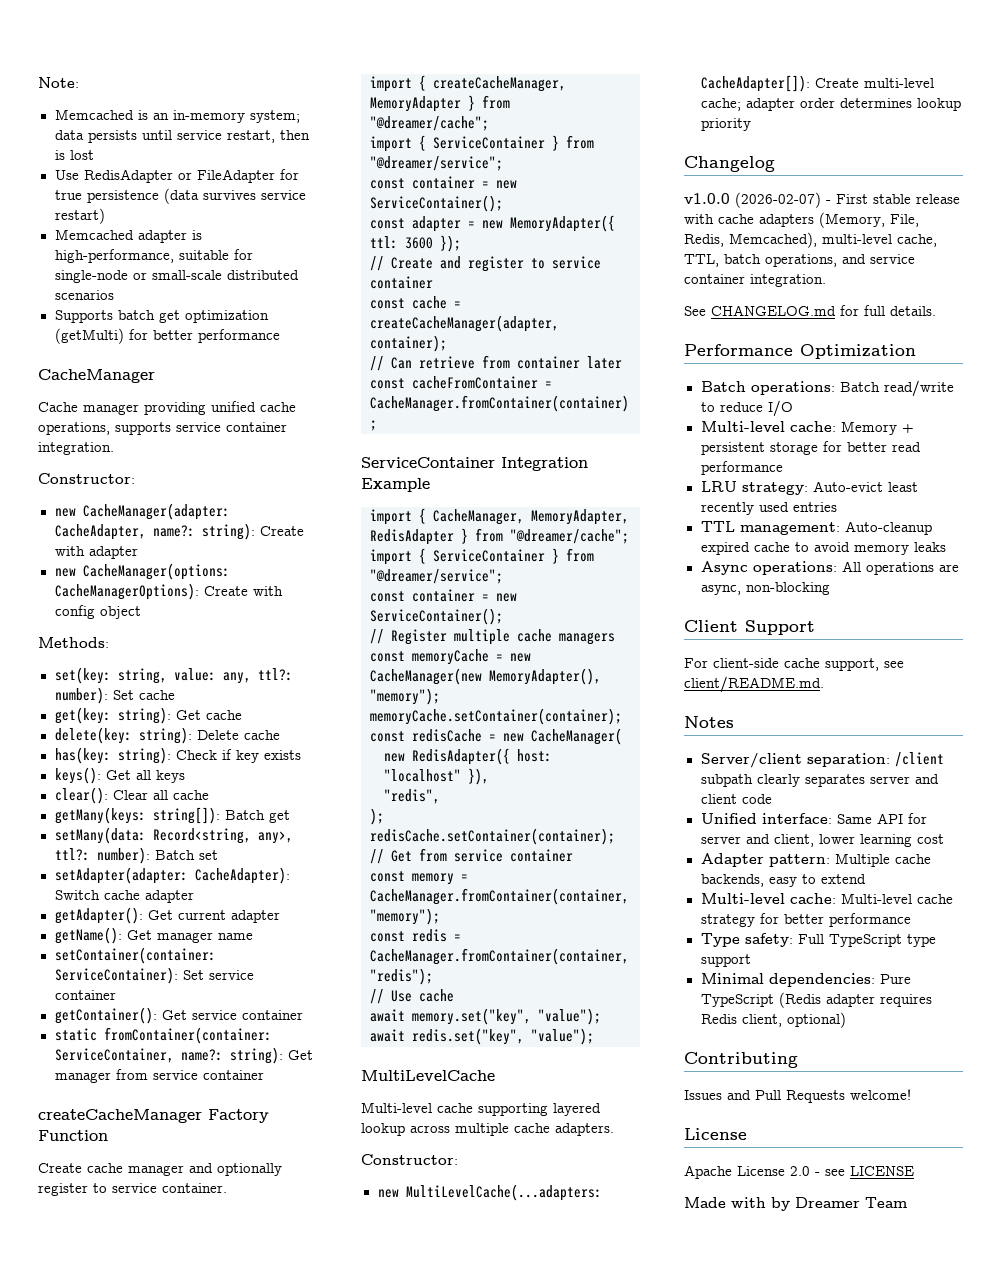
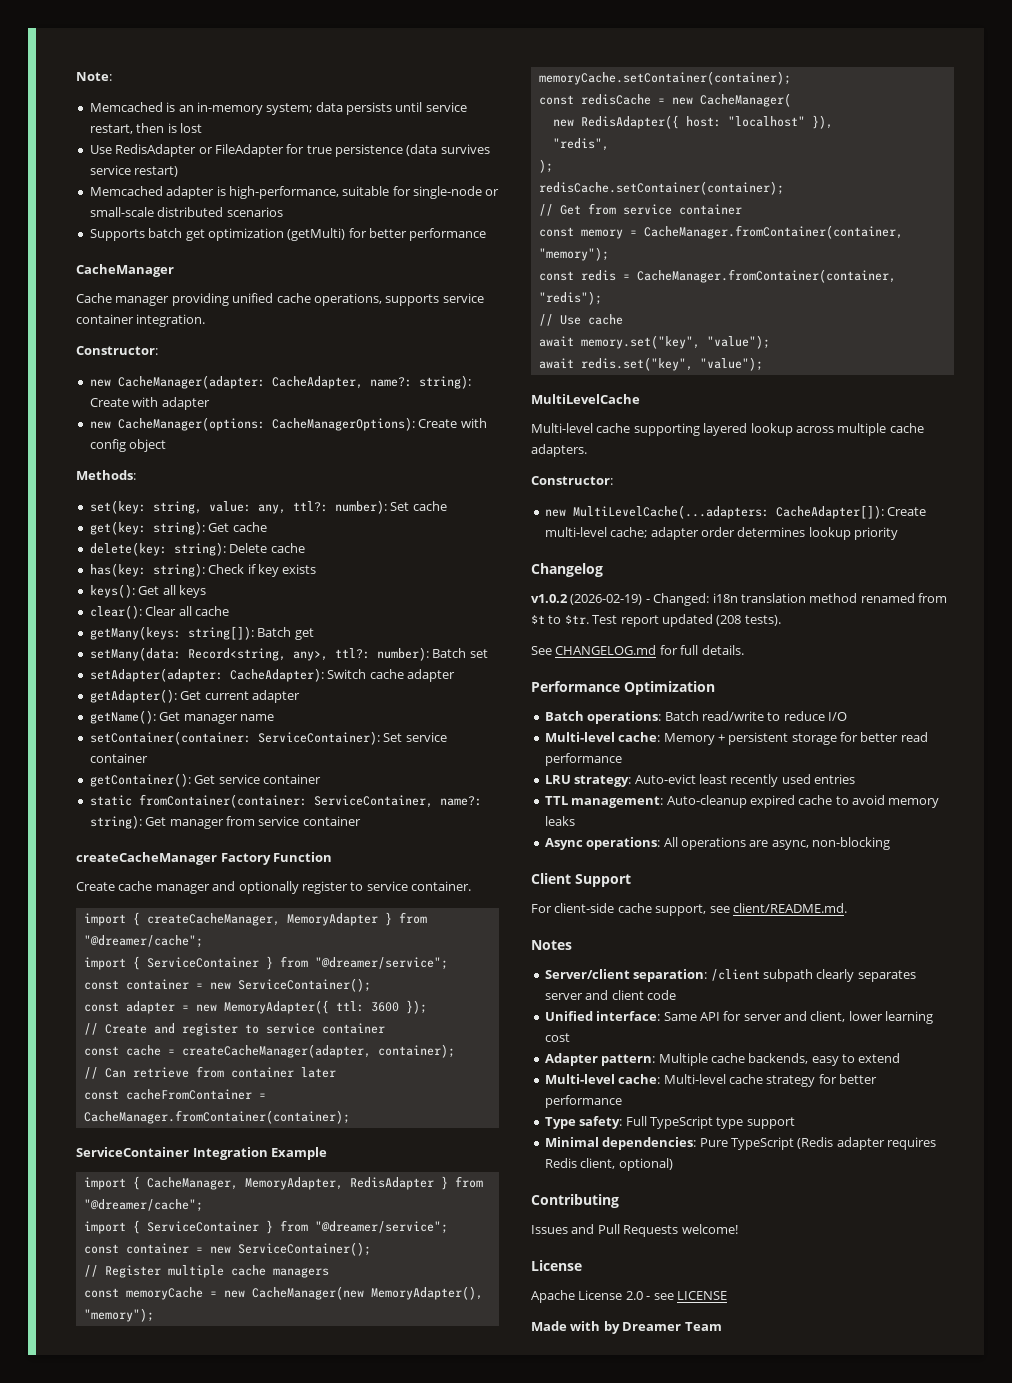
- v1.0.0 (2026-02-07) - First stable release with cache adapters (Memory, File, Redis, Memcached), multi-level cache, TTL, batch operations, and service container integration.
+ v1.0.2 (2026-02-19) - Changed: i18n translation method renamed from $t to $tr. Test report updated (208 tests).

